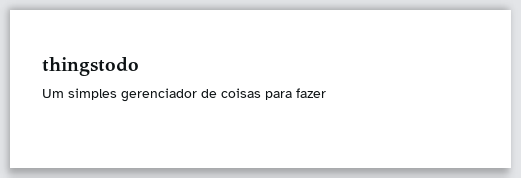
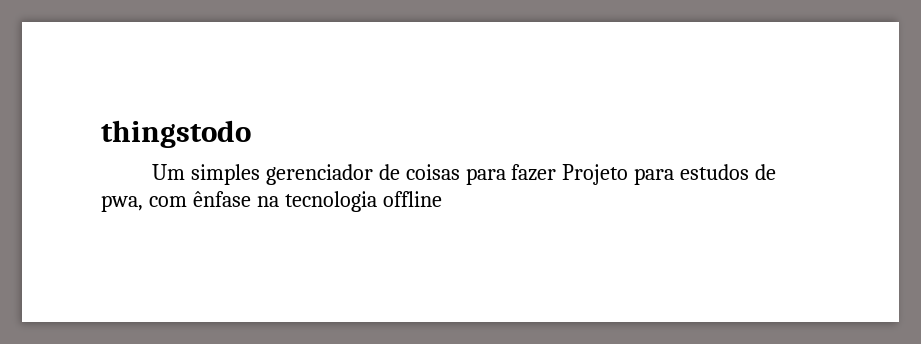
- Um simples gerenciador de coisas para fazer
+ Um simples gerenciador de coisas para fazer Projeto para estudos de pwa, com ênfase na tecnologia offline

